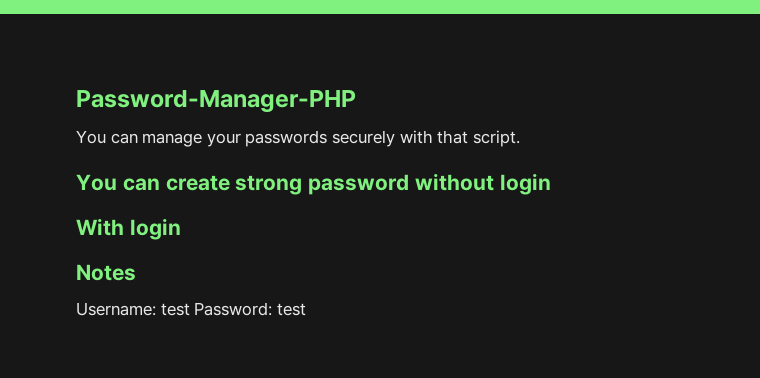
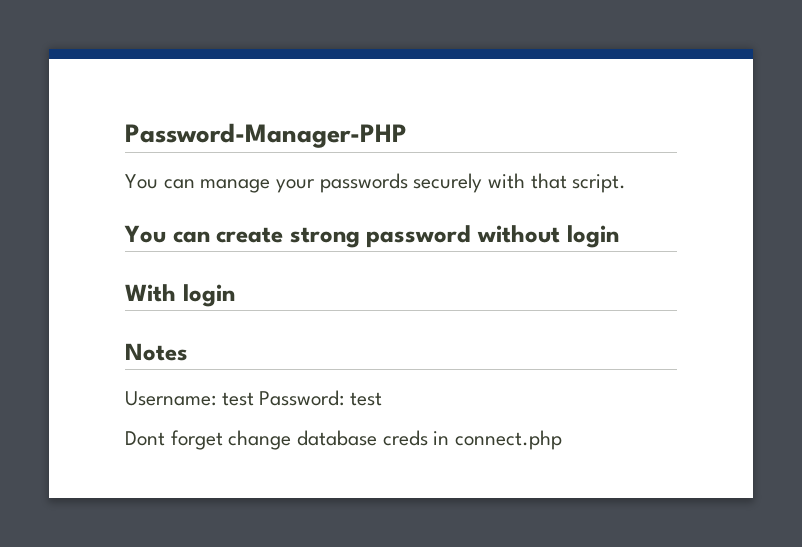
+ Dont forget change database creds in connect.php

